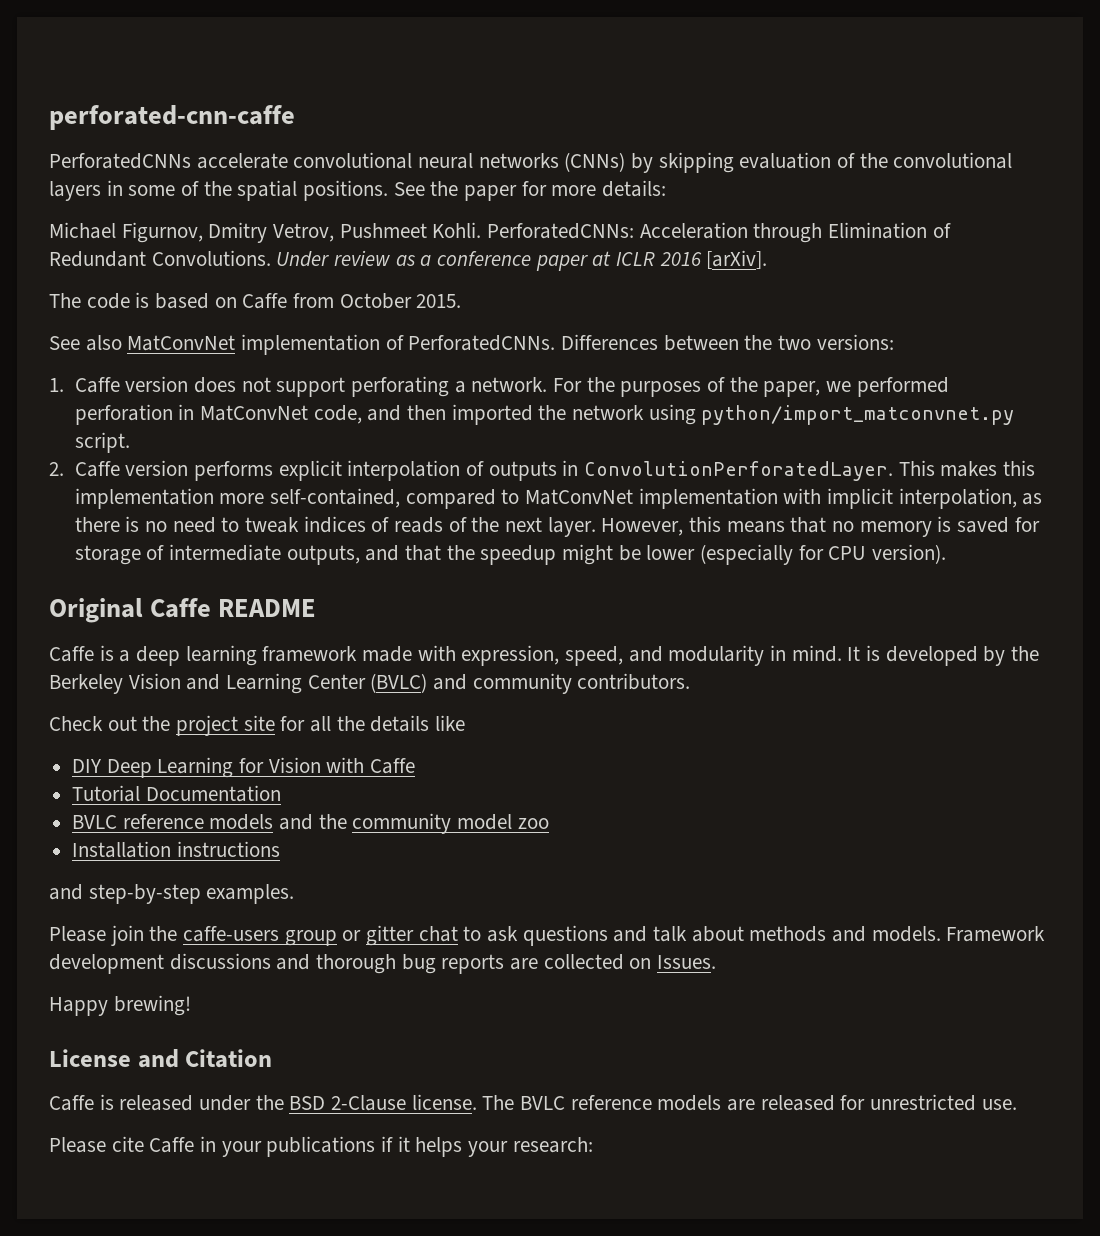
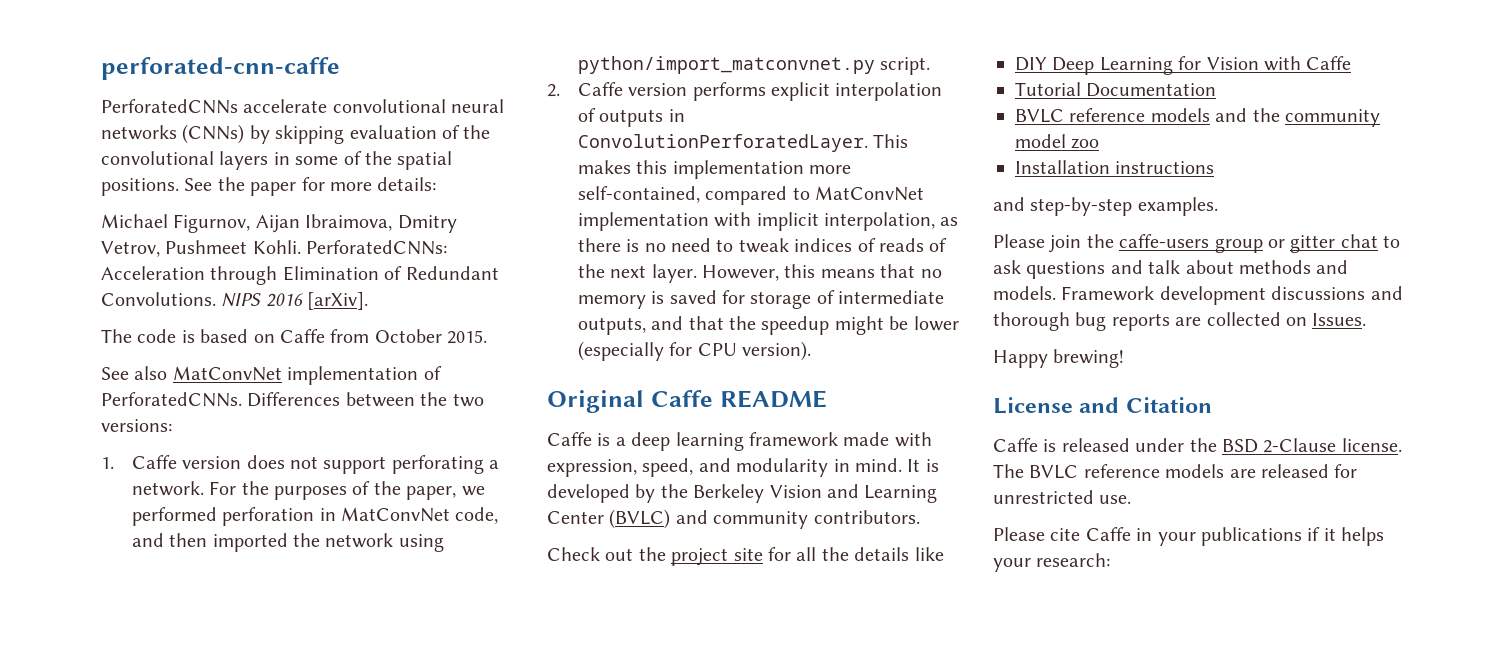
- Michael Figurnov, Dmitry Vetrov, Pushmeet Kohli.
+ Michael Figurnov, Aijan Ibraimova, Dmitry Vetrov, Pushmeet Kohli.
- Under review as a conference paper at ICLR 2016 [arXiv].
+ NIPS 2016 [arXiv].

